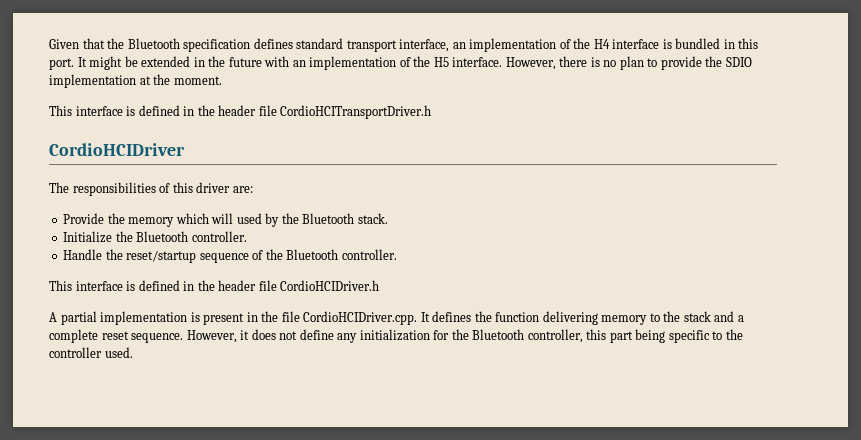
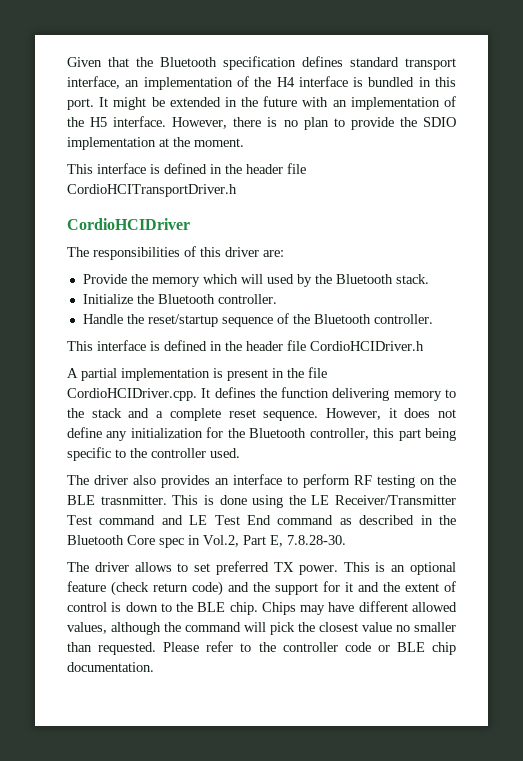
+ The driver also provides an interface to perform RF testing on the BLE trasnmitter. This is done using the LE Receiver/Transmitter Test command and LE Test End command as described in the Bluetooth Core spec in Vol.2, Part E, 7.8.28-30.
+ The driver allows to set preferred TX power. This is an optional feature (check return code) and the support for it and the extent of control is down to the BLE chip. Chips may have different allowed values, although the command will pick the closest value no smaller than requested. Please refer to the controller code or BLE chip documentation.

